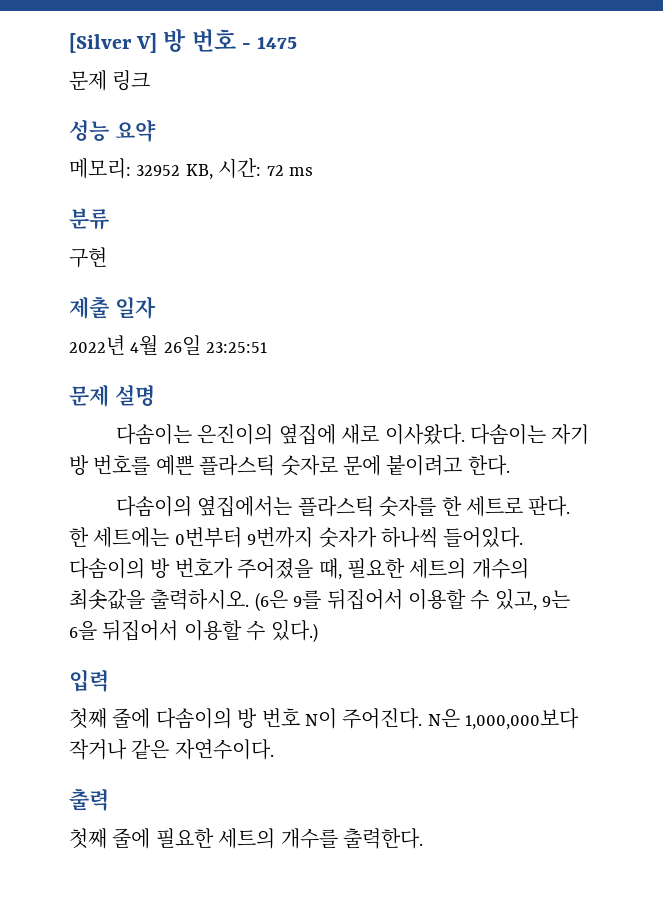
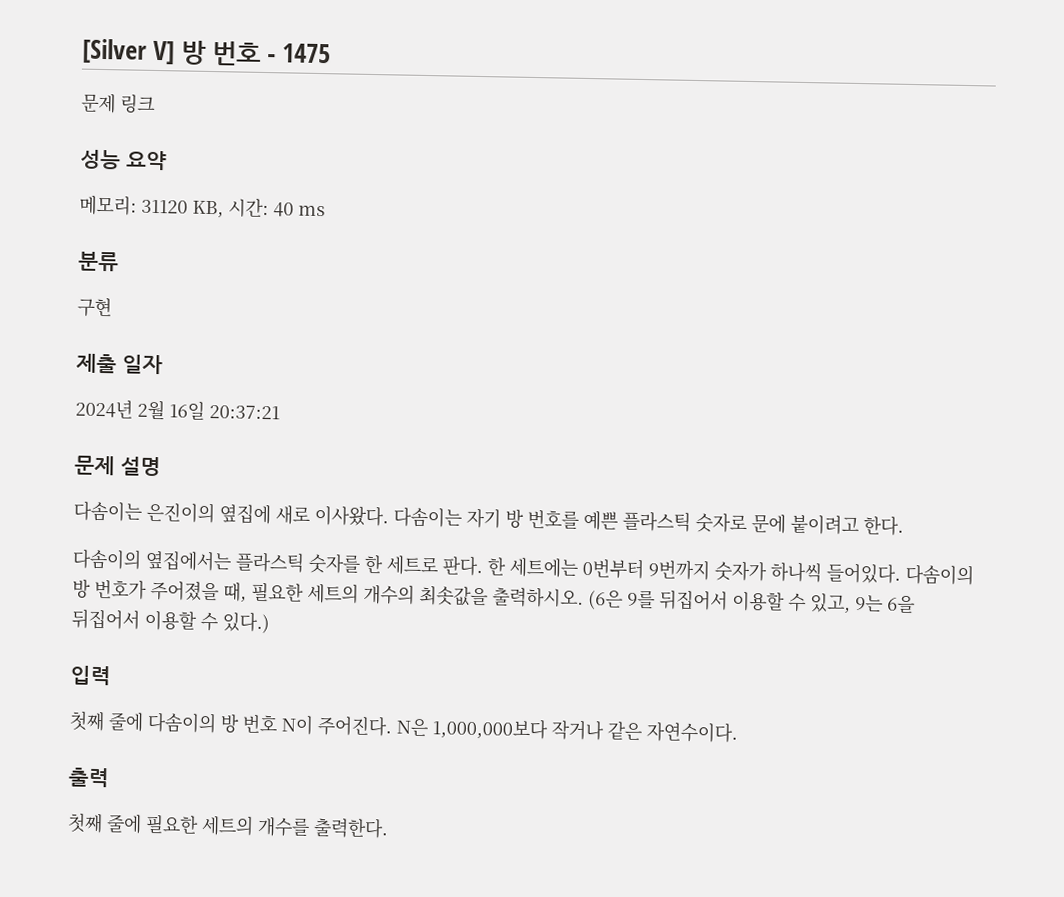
- 메모리: 32952 KB, 시간: 72 ms
+ 메모리: 31120 KB, 시간: 40 ms
- 2022년 4월 26일 23:25:51
+ 2024년 2월 16일 20:37:21

